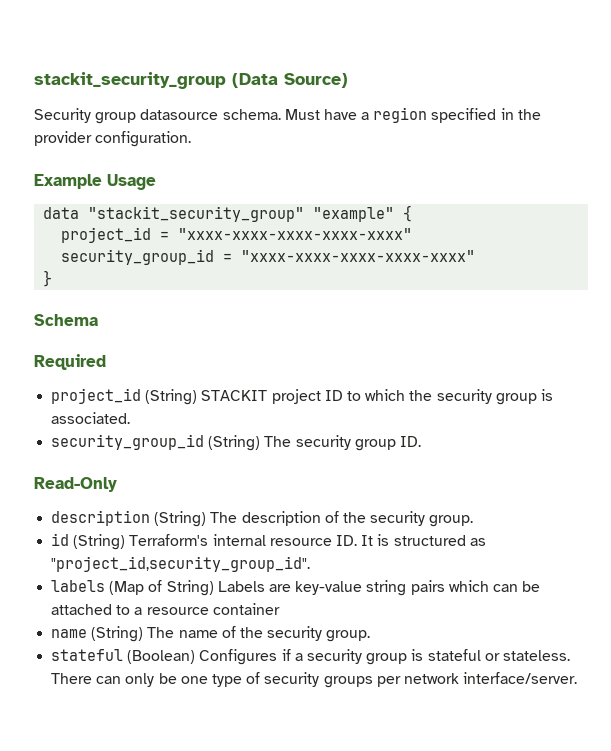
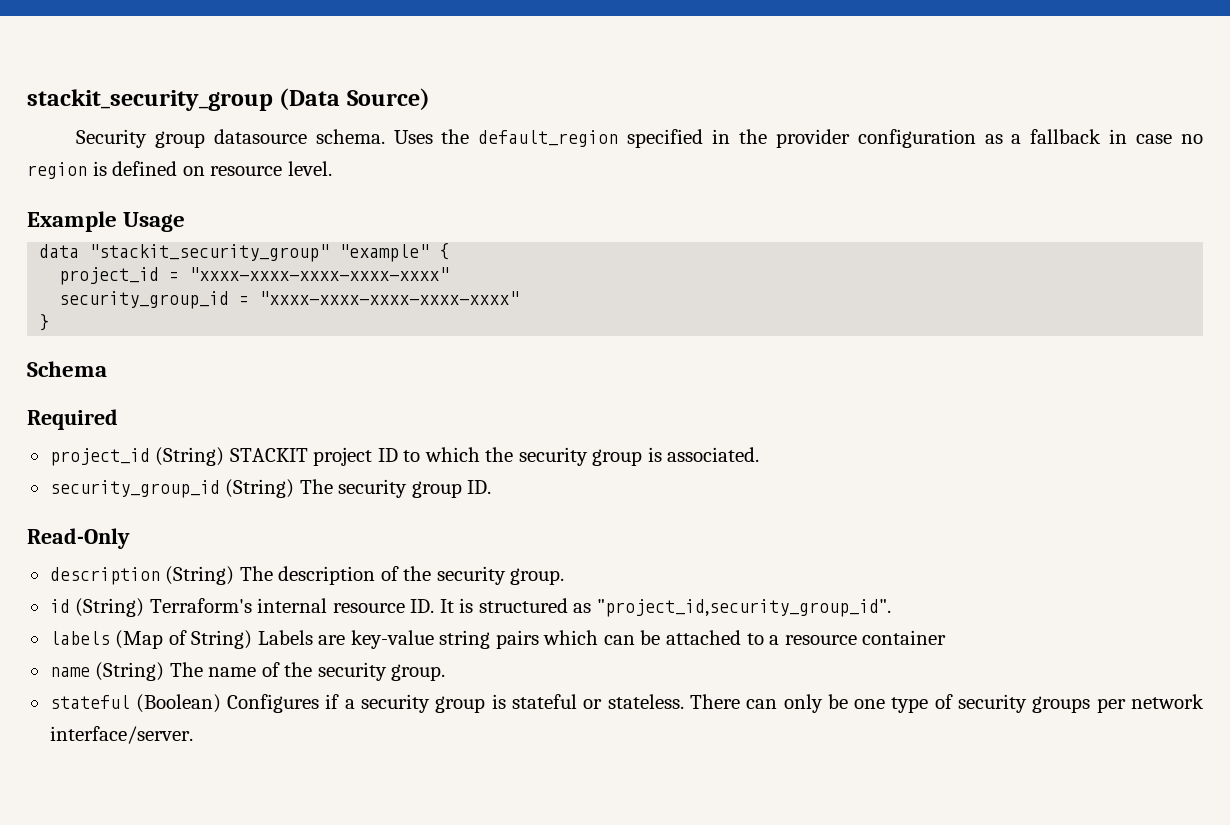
- Must have a region specified in the provider configuration.
+ Uses the default_region specified in the provider configuration as a fallback in case no region is defined on resource level.

